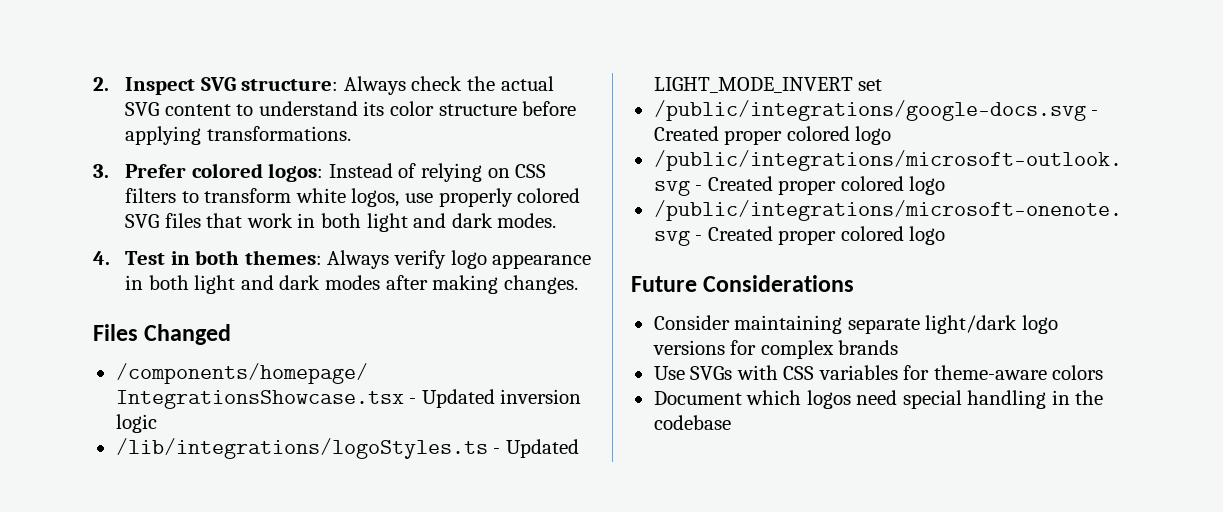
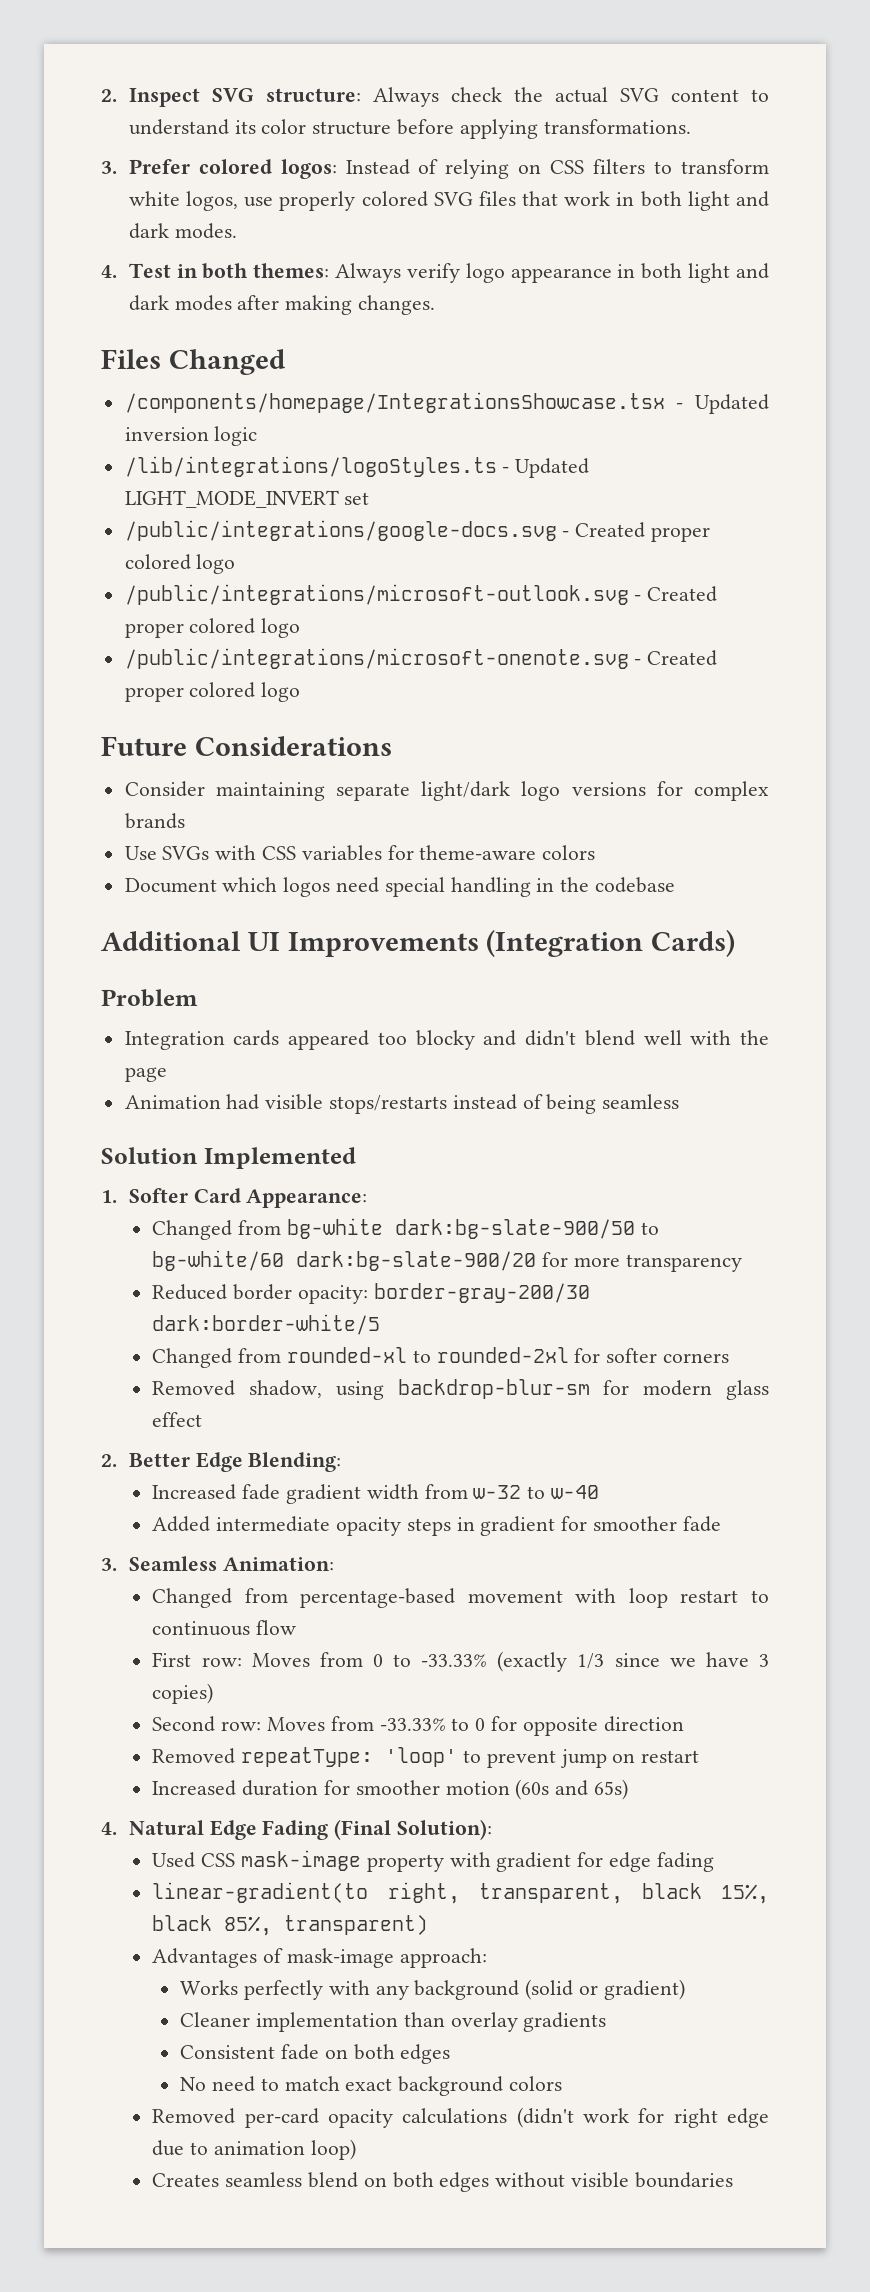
+ Additional UI Improvements (Integration Cards)
+ Problem
+ Integration cards appeared too blocky and didn't blend well with the page
+ Animation had visible stops/restarts instead of being seamless
+ Solution Implemented
+ 1. Softer Card Appearance:
+ Changed from bg-white dark:bg-slate-900/50 to bg-white/60 dark:bg-slate-900/20 for more transparency
+ Reduced border opacity: border-gray-200/30 dark:border-white/5
+ Changed from rounded-xl to rounded-2xl for softer corners
+ Removed shadow, using backdrop-blur-sm for modern glass effect
+ 2. Better Edge Blending:
+ Increased fade gradient width from w-32 to w-40
+ Added intermediate opacity steps in gradient for smoother fade
+ 3. Seamless Animation:
+ Changed from percentage-based movement with loop restart to continuous flow
+ First row: Moves from 0 to -33.33% (exactly 1/3 since we have 3 copies)
+ Second row: Moves from -33.33% to 0 for opposite direction
+ Removed repeatType: 'loop' to prevent jump on restart
+ Increased duration for smoother motion (60s and 65s)
+ 4. Natural Edge Fading (Final Solution):
+ Used CSS mask-image property with gradient for edge fading
+ linear-gradient(to right, transparent, black 15%, black 85%, transparent)
+ Advantages of mask-image approach:
+ Works perfectly with any background (solid or gradient)
+ Cleaner implementation than overlay gradients
+ Consistent fade on both edges
+ No need to match exact background colors
+ Removed per-card opacity calculations (didn't work for right edge due to animation loop)
+ Creates seamless blend on both edges without visible boundaries

